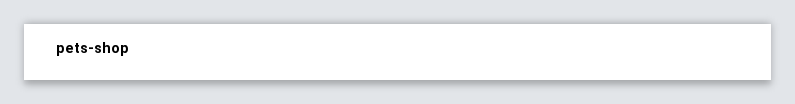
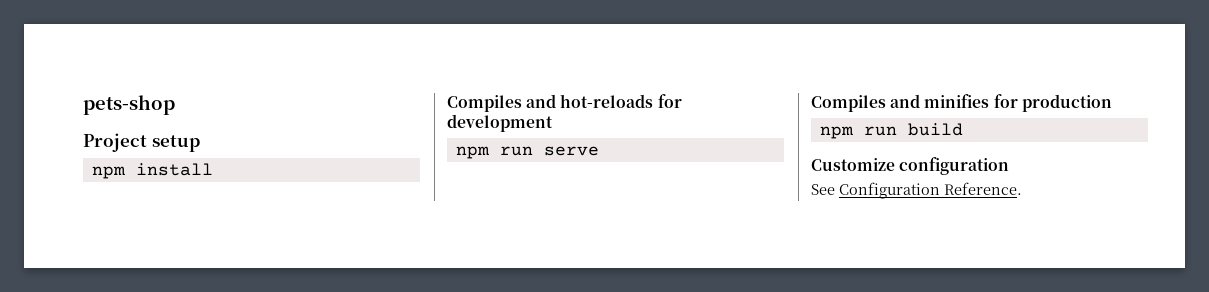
+ Project setup
+ npm install
+ Compiles and hot-reloads for development
+ npm run serve
+ Compiles and minifies for production
+ npm run build
+ Customize configuration
+ See Configuration Reference.

